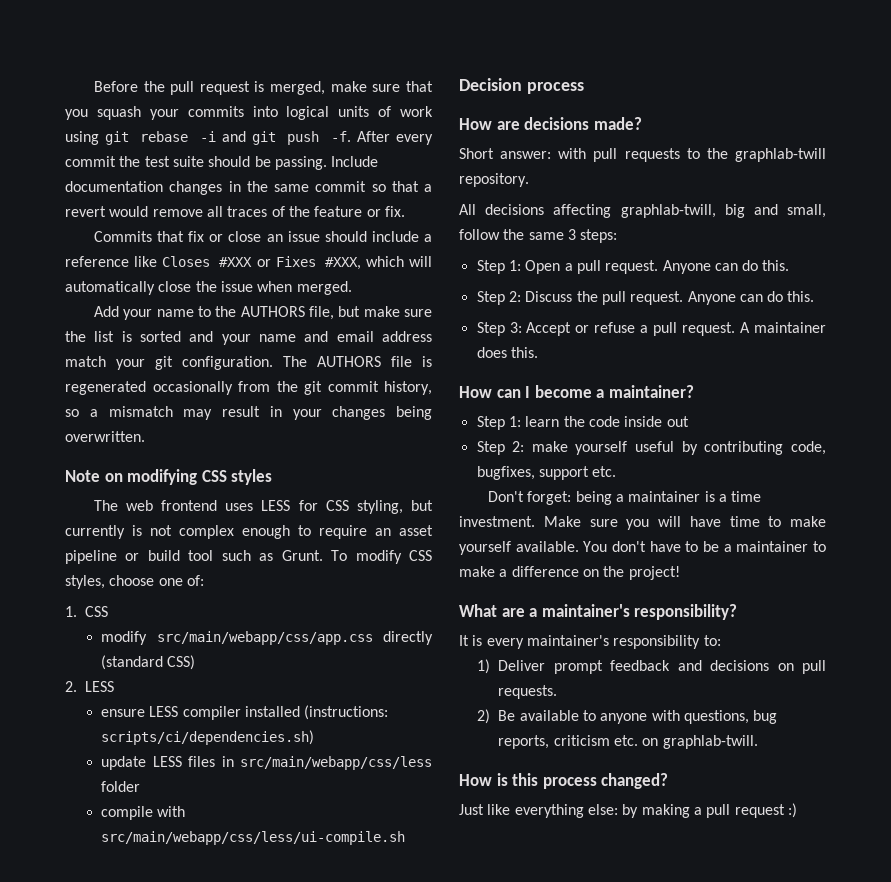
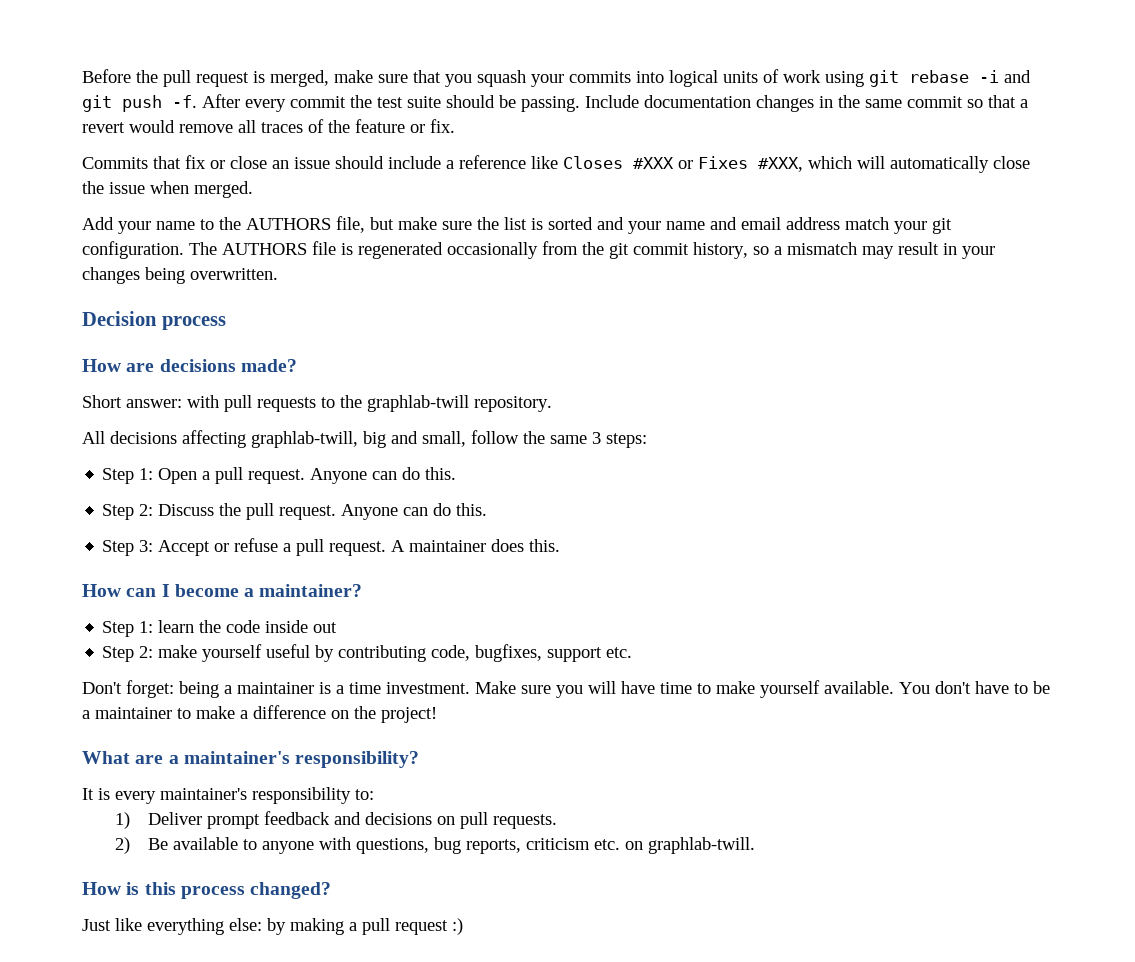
- Note on modifying CSS styles
- The web frontend uses LESS for CSS styling, but currently is not complex enough to require an asset pipeline or build tool such as Grunt. To modify CSS styles, choose one of:
- 1. CSS
- modify src/main/webapp/css/app.css directly (standard CSS)
- 2. LESS
- ensure LESS compiler installed (instructions: scripts/ci/dependencies.sh)
- update LESS files in src/main/webapp/css/less folder
- compile with src/main/webapp/css/less/ui-compile.sh

